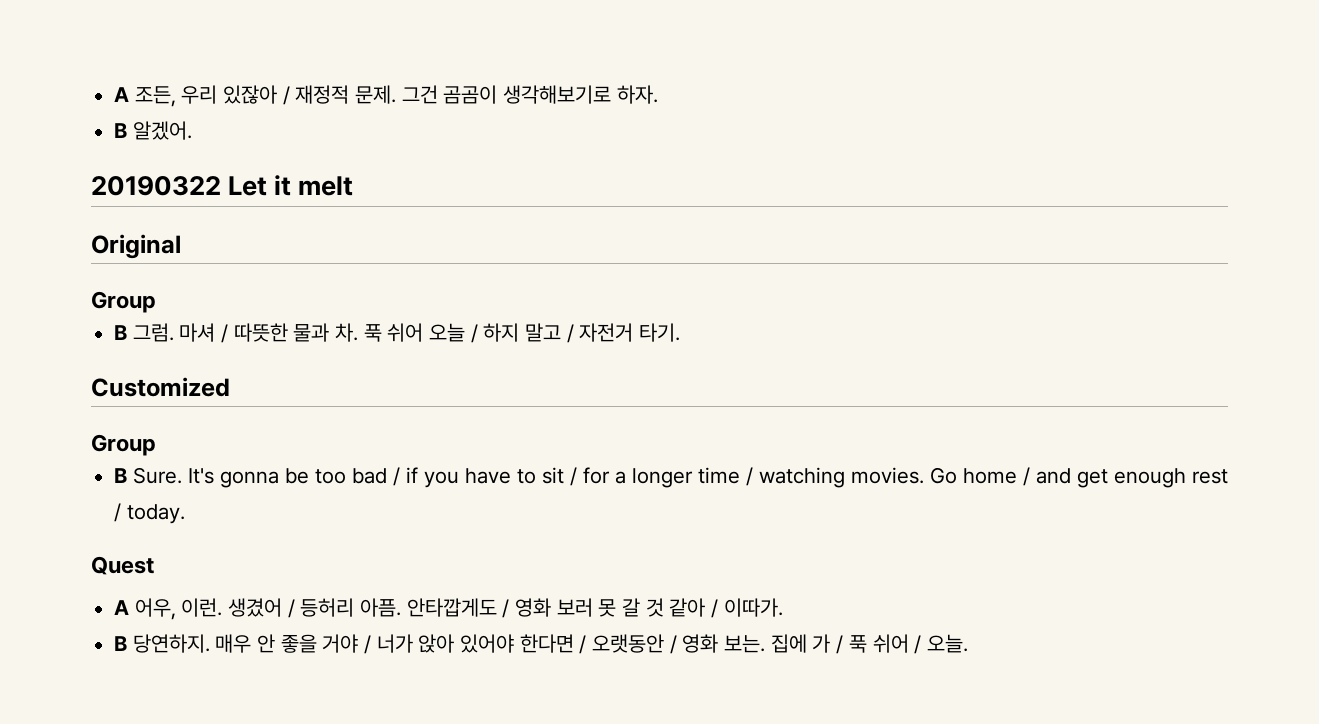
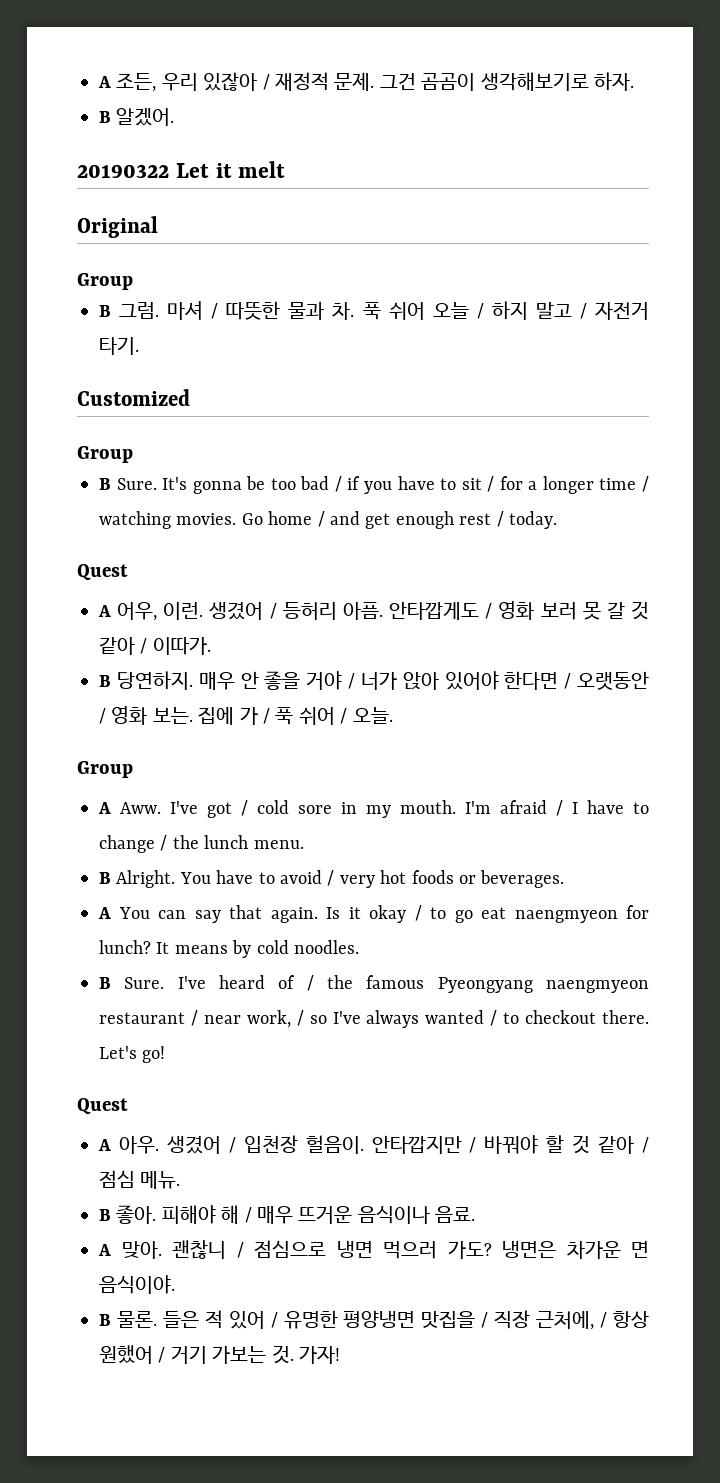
  집에 가 / 푹 쉬어 / 오늘.
+ Group
+ A Aww. I've got / cold sore in my mouth. I'm afraid / I have to change / the lunch menu.
+ B Alright. You have to avoid / very hot foods or beverages.
+ A You can say that again. Is it okay / to go eat naengmyeon for lunch? It means by cold noodles.
+ B Sure. I've heard of / the famous Pyeongyang naengmyeon restaurant / near work, / so I've always wanted / to checkout there. Let's go!
+ Quest
+ A 아우. 생겼어 / 입천장 헐음이. 안타깝지만 / 바꿔야 할 것 같아 / 점심 메뉴.
+ B 좋아. 피해야 해 / 매우 뜨거운 음식이나 음료.
+ A 맞아. 괜찮니 / 점심으로 냉면 먹으러 가도? 냉면은 차가운 면 음식이야.
+ B 물론. 들은 적 있어 / 유명한 평양냉면 맛집을 / 직장 근처에, / 항상 원했어 / 거기 가보는 것. 가자!

